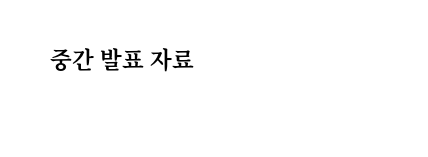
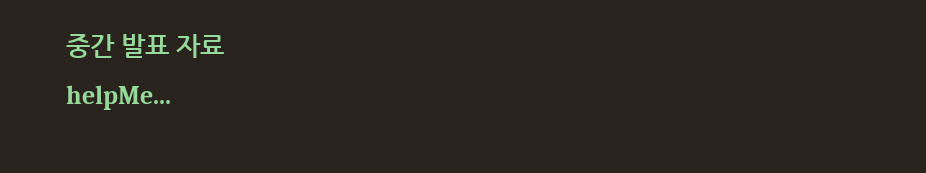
+ helpMe...

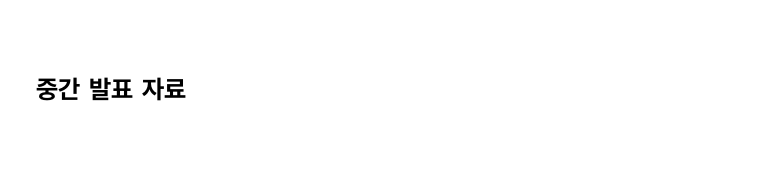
- helpMe...

